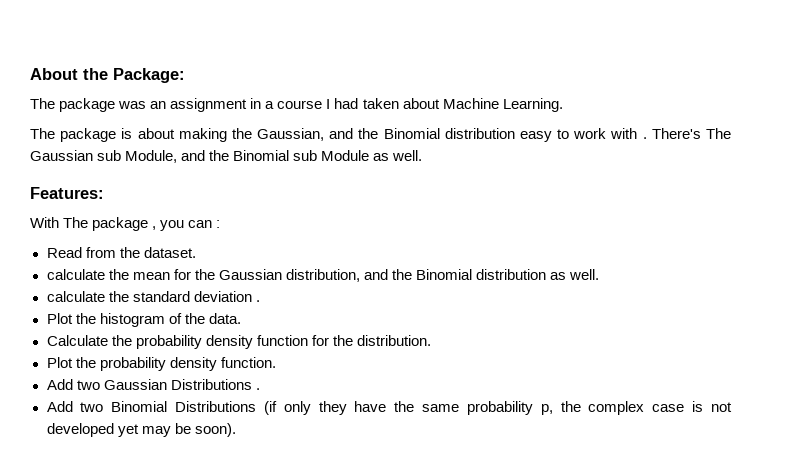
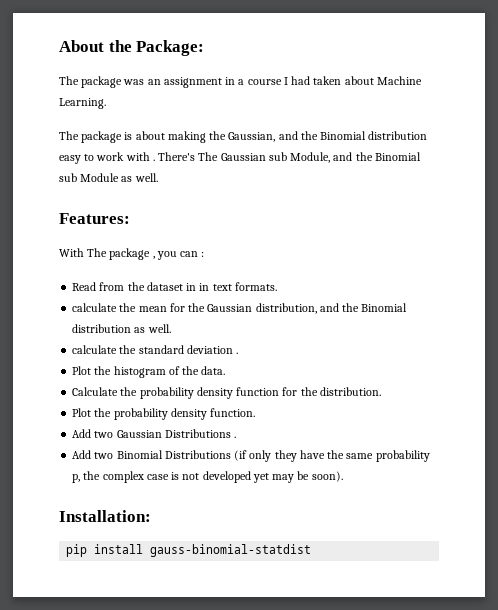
- Read from the dataset.
+ Read from the dataset in in text formats.
+ Installation:
+ pip install gauss-binomial-statdist

